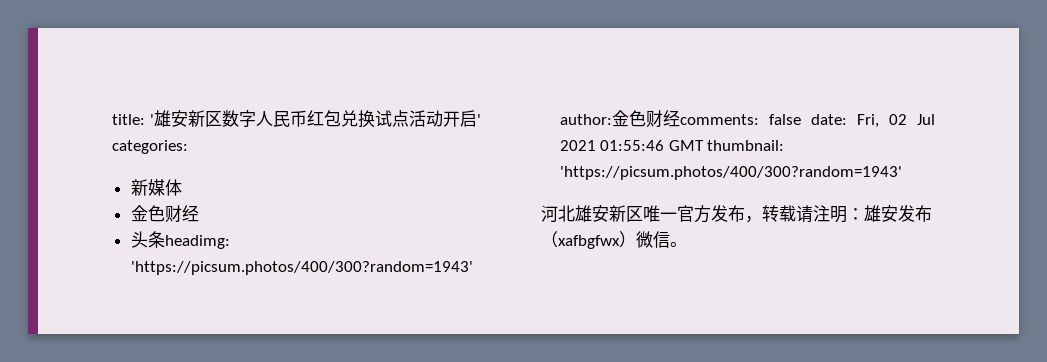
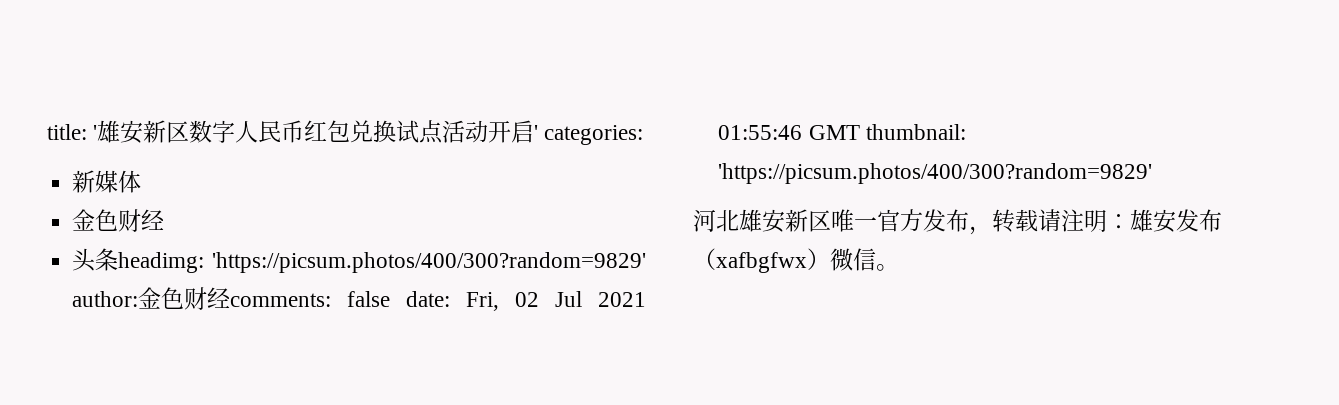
- 头条headimg: 'https://picsum.photos/400/300?random=1943' author:金色财经comments: false date: Fri, 02 Jul 2021 01:55:46 GMT thumbnail: 'https://picsum.photos/400/300?random=1943'
+ 头条headimg: 'https://picsum.photos/400/300?random=9829' author:金色财经comments: false date: Fri, 02 Jul 2021 01:55:46 GMT thumbnail: 'https://picsum.photos/400/300?random=9829'

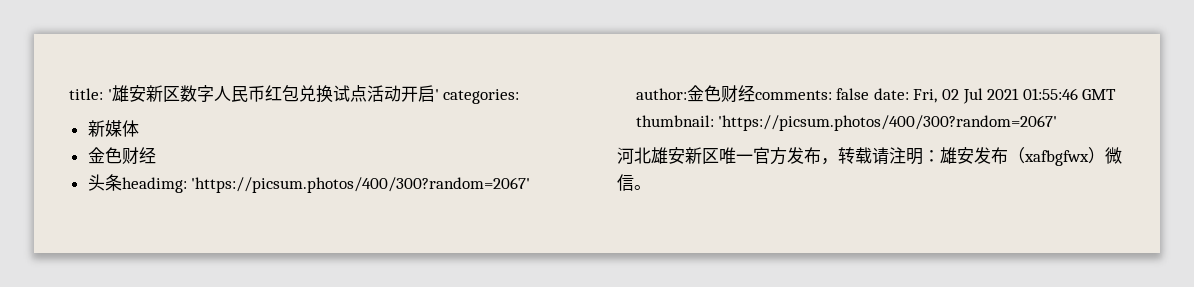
- 头条headimg: 'https://picsum.photos/400/300?random=9829' author:金色财经comments: false date: Fri, 02 Jul 2021 01:55:46 GMT thumbnail: 'https://picsum.photos/400/300?random=9829'
+ 头条headimg: 'https://picsum.photos/400/300?random=2067' author:金色财经comments: false date: Fri, 02 Jul 2021 01:55:46 GMT thumbnail: 'https://picsum.photos/400/300?random=2067'

